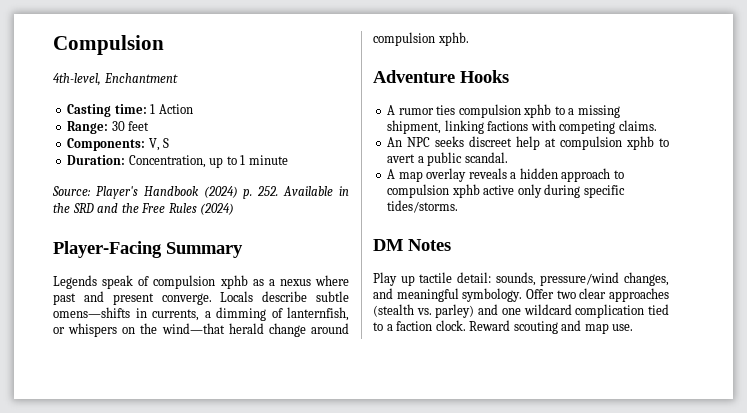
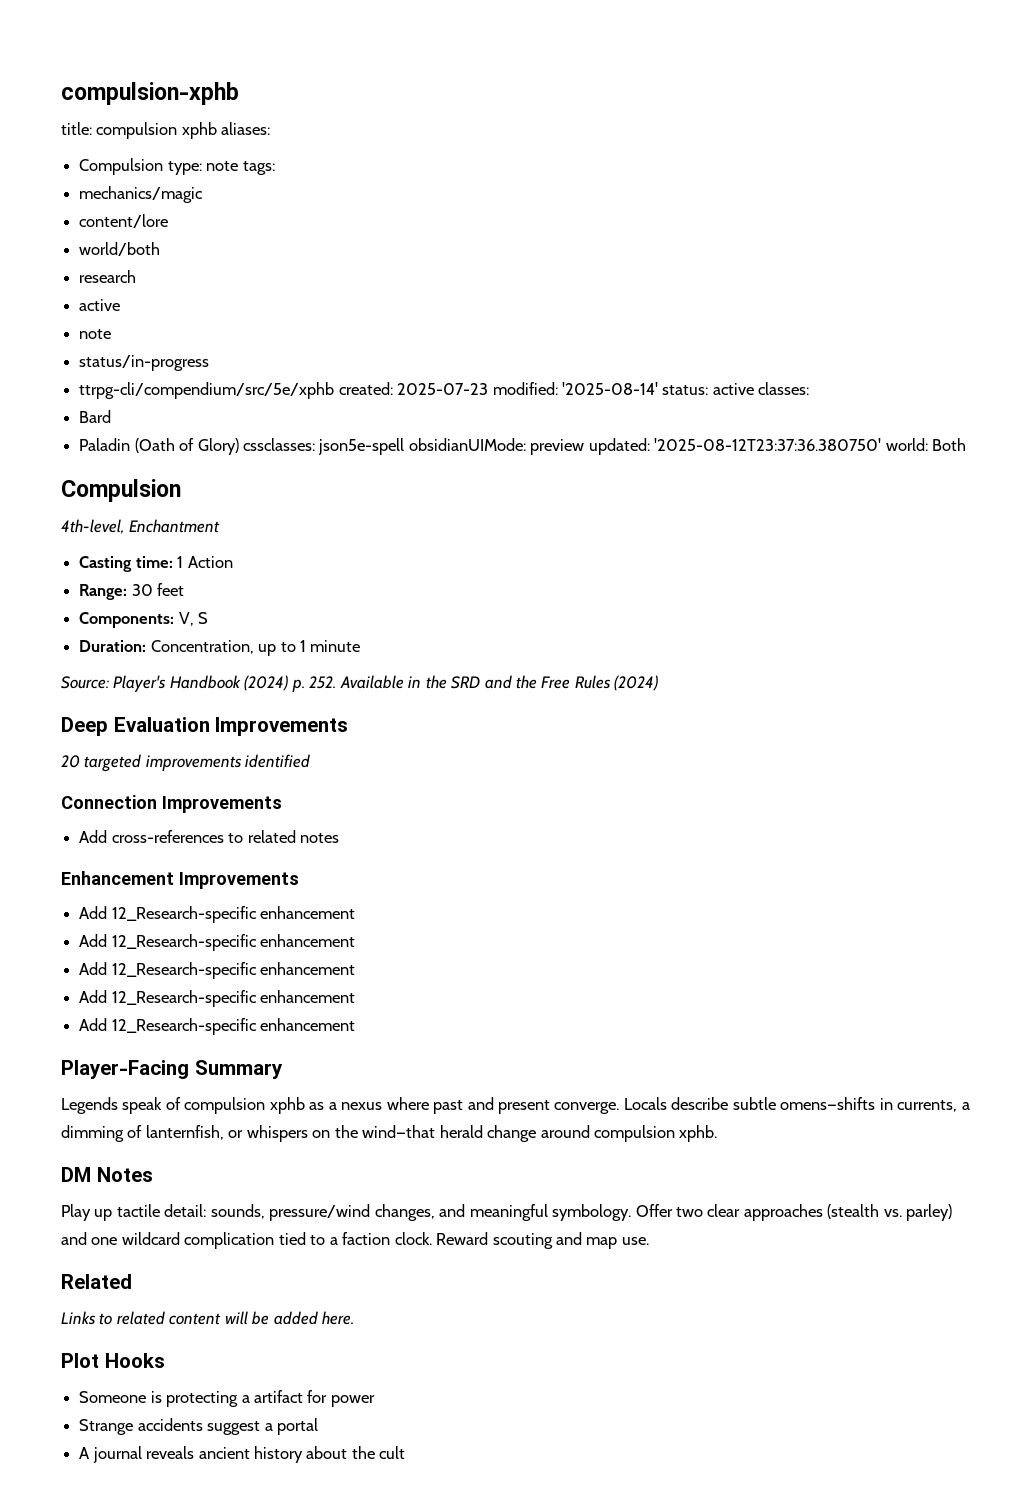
+ compulsion-xphb
+ title: compulsion xphb aliases:
+ Compulsion type: note tags:
+ mechanics/magic
+ content/lore
+ world/both
+ research
+ active
+ note
+ status/in-progress
+ ttrpg-cli/compendium/src/5e/xphb created: 2025-07-23 modified: '2025-08-14' status: active classes:
+ Bard
+ Paladin (Oath of Glory) cssclasses: json5e-spell obsidianUIMode: preview updated: '2025-08-12T23:37:36.380750' world: Both
+ Deep Evaluation Improvements
+ 20 targeted improvements identified
+ Connection Improvements
+ Add cross-references to related notes
+ Enhancement Improvements
+ Add 12_Research-specific enhancement
+ Add 12_Research-specific enhancement
+ Add 12_Research-specific enhancement
+ Add 12_Research-specific enhancement
+ Add 12_Research-specific enhancement
- Adventure Hooks
- A rumor ties compulsion xphb to a missing shipment, linking factions with competing claims.
- An NPC seeks discreet help at compulsion xphb to avert a public scandal.
- A map overlay reveals a hidden approach to compulsion xphb active only during specific tides/storms.
+ Related
+ Links to related content will be added here.
+ Plot Hooks
+ Someone is protecting a artifact for power
+ Strange accidents suggest a portal
+ A journal reveals ancient history about the cult

